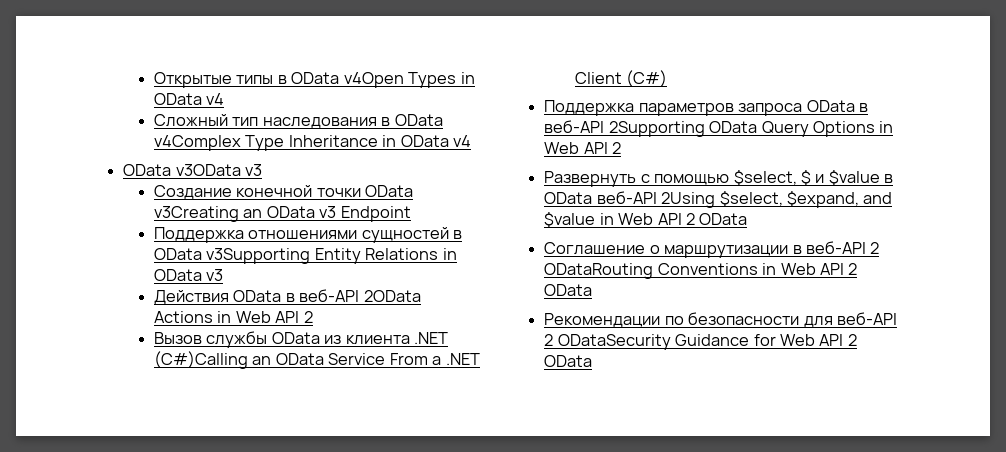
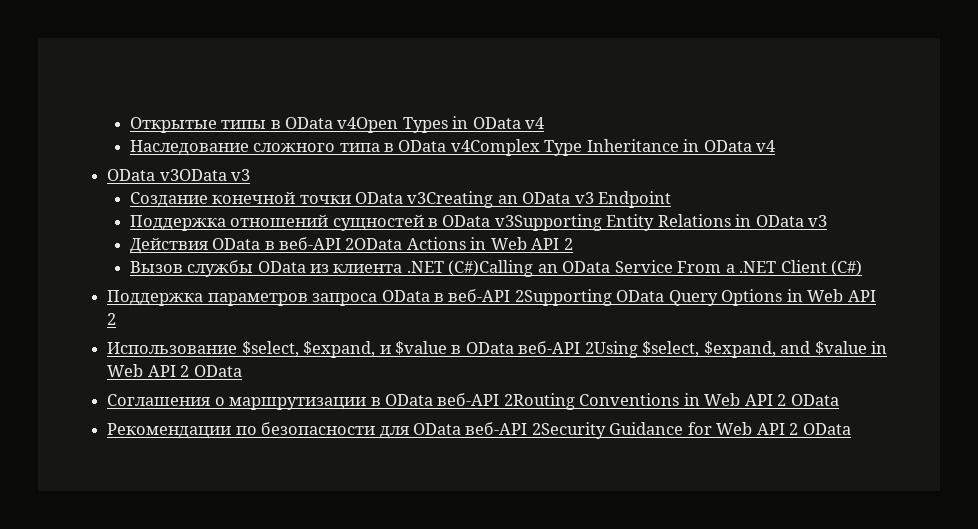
- Сложный тип наследования в OData v4Complex Type Inheritance in OData v4
+ Наследование сложного типа в OData v4Complex Type Inheritance in OData v4
- Поддержка отношениями сущностей в OData v3Supporting Entity Relations in OData v3
+ Поддержка отношений сущностей в OData v3Supporting Entity Relations in OData v3
- Развернуть с помощью $select, $ и $value в OData веб-API 2Using $select, $expand, and $value in Web API 2 OData
+ Использование $select, $expand, и $value в OData веб-API 2Using $select, $expand, and $value in Web API 2 OData
- Соглашение о маршрутизации в веб-API 2 ODataRouting Conventions in Web API 2 OData
+ Соглашения о маршрутизации в OData веб-API 2Routing Conventions in Web API 2 OData
- Рекомендации по безопасности для веб-API 2 ODataSecurity Guidance for Web API 2 OData
+ Рекомендации по безопасности для OData веб-API 2Security Guidance for Web API 2 OData

